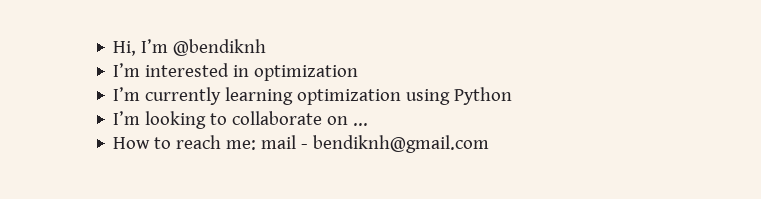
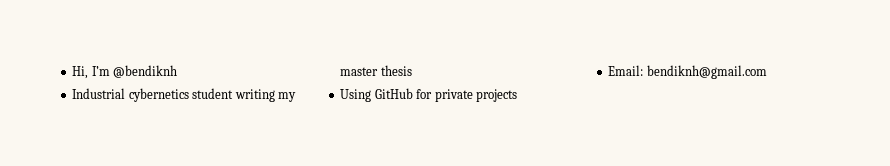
- I’m interested in optimization
- I’m currently learning optimization using Python
- I’m looking to collaborate on ...
- How to reach me: mail - bendiknh@gmail.com
+ Industrial cybernetics student writing my master thesis
+ Using GitHub for private projects
+ Email: bendiknh@gmail.com

